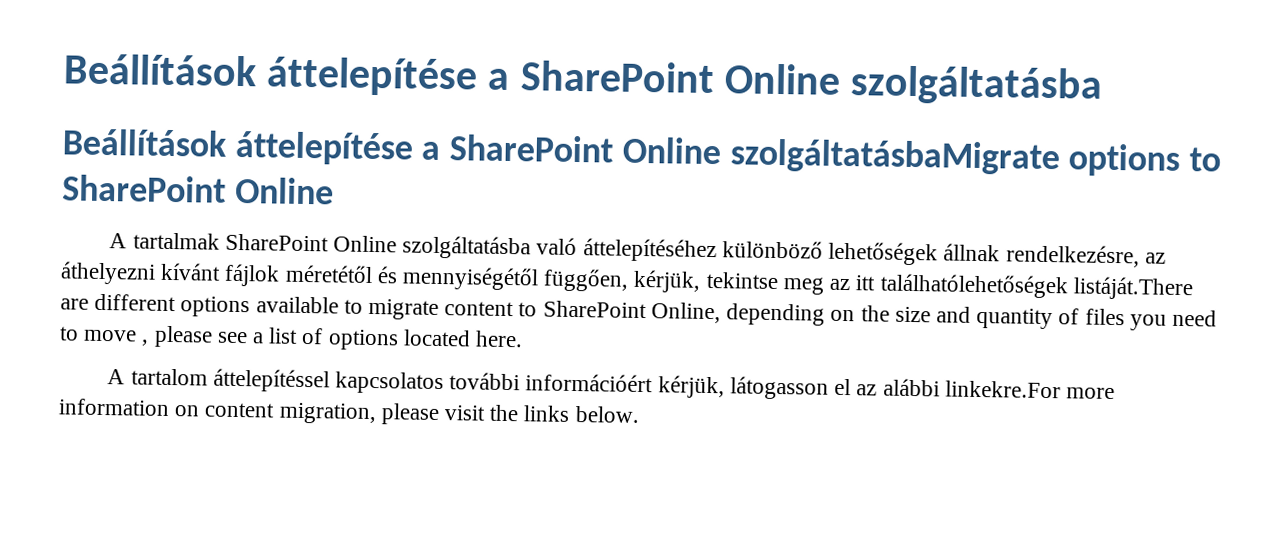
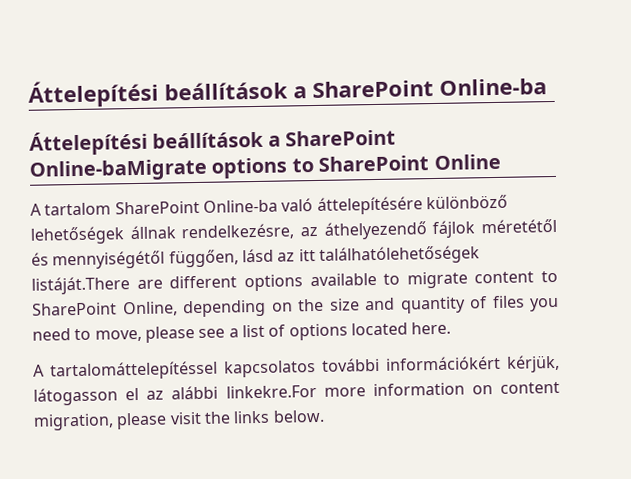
- Beállítások áttelepítése a SharePoint Online szolgáltatásba
- Beállítások áttelepítése a SharePoint Online szolgáltatásbaMigrate options to SharePoint Online
+ Áttelepítési beállítások a SharePoint Online-ba
+ Áttelepítési beállítások a SharePoint Online-baMigrate options to SharePoint Online
- A tartalmak SharePoint Online szolgáltatásba való áttelepítéséhez különböző lehetőségek állnak rendelkezésre, az áthelyezni kívánt fájlok méretétől és mennyiségétől függően, kérjük, tekintse meg az itt találhatólehetőségek listáját.There are different options available to migrate content to SharePoint Online, depending on the size and quantity of files you need to move , please see a list of options located here.
+ A tartalom SharePoint Online-ba való áttelepítésére különböző lehetőségek állnak rendelkezésre, az áthelyezendő fájlok méretétől és mennyiségétől függően, lásd az itt találhatólehetőségek listáját.There are different options available to migrate content to SharePoint Online, depending on the size and quantity of files you need to move, please see a list of options located here.
- A tartalom áttelepítéssel kapcsolatos további információért kérjük, látogasson el az alábbi linkekre.For more information on content migration, please visit the links below.
+ A tartalomáttelepítéssel kapcsolatos további információkért kérjük, látogasson el az alábbi linkekre.For more information on content migration, please visit the links below.

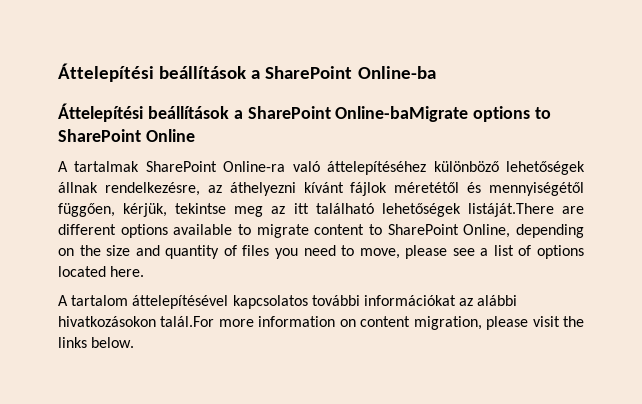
- A tartalom SharePoint Online-ba való áttelepítésére különböző lehetőségek állnak rendelkezésre, az áthelyezendő fájlok méretétől és mennyiségétől függően, lásd az itt találhatólehetőségek listáját.There are different options available to migrate content to SharePoint Online, depending on the size and quantity of files you need to move, please see a list of options located here.
+ A tartalmak SharePoint Online-ra való áttelepítéséhez különböző lehetőségek állnak rendelkezésre, az áthelyezni kívánt fájlok méretétől és mennyiségétől függően, kérjük, tekintse meg az itt található lehetőségek listáját.There are different options available to migrate content to SharePoint Online, depending on the size and quantity of files you need to move, please see a list of options located here.
- A tartalomáttelepítéssel kapcsolatos további információkért kérjük, látogasson el az alábbi linkekre.For more information on content migration, please visit the links below.
+ A tartalom áttelepítésével kapcsolatos további információkat az alábbi hivatkozásokon talál.For more information on content migration, please visit the links below.

